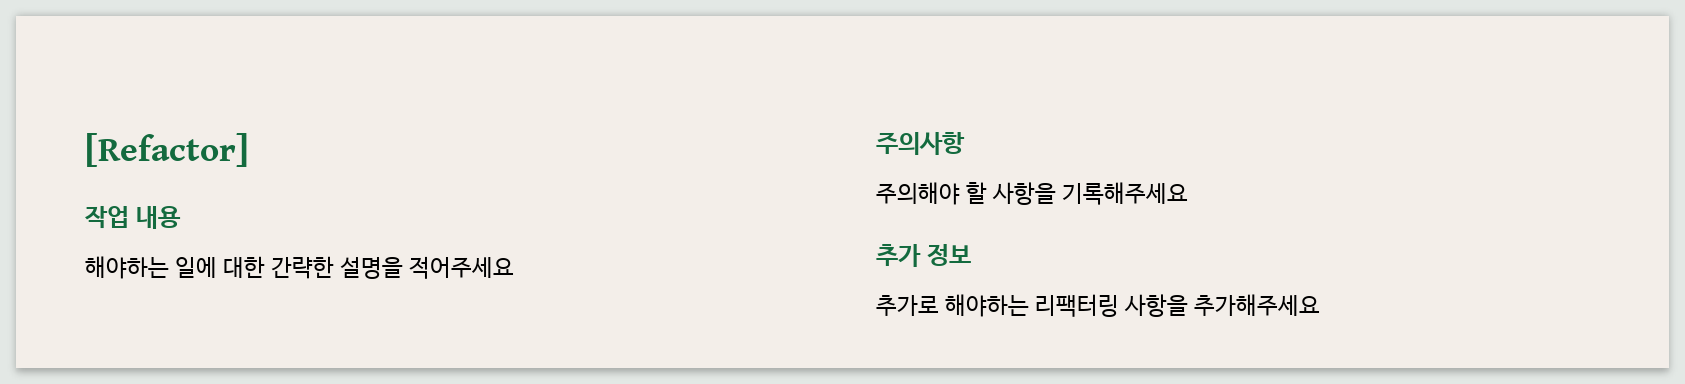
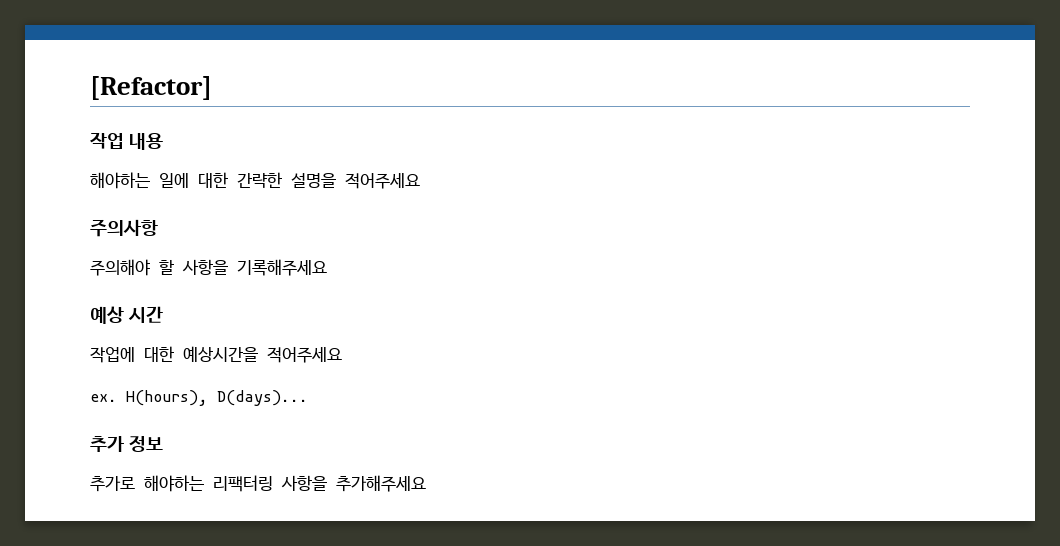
+ 예상 시간
+ 작업에 대한 예상시간을 적어주세요
+ ex. H(hours), D(days)...

